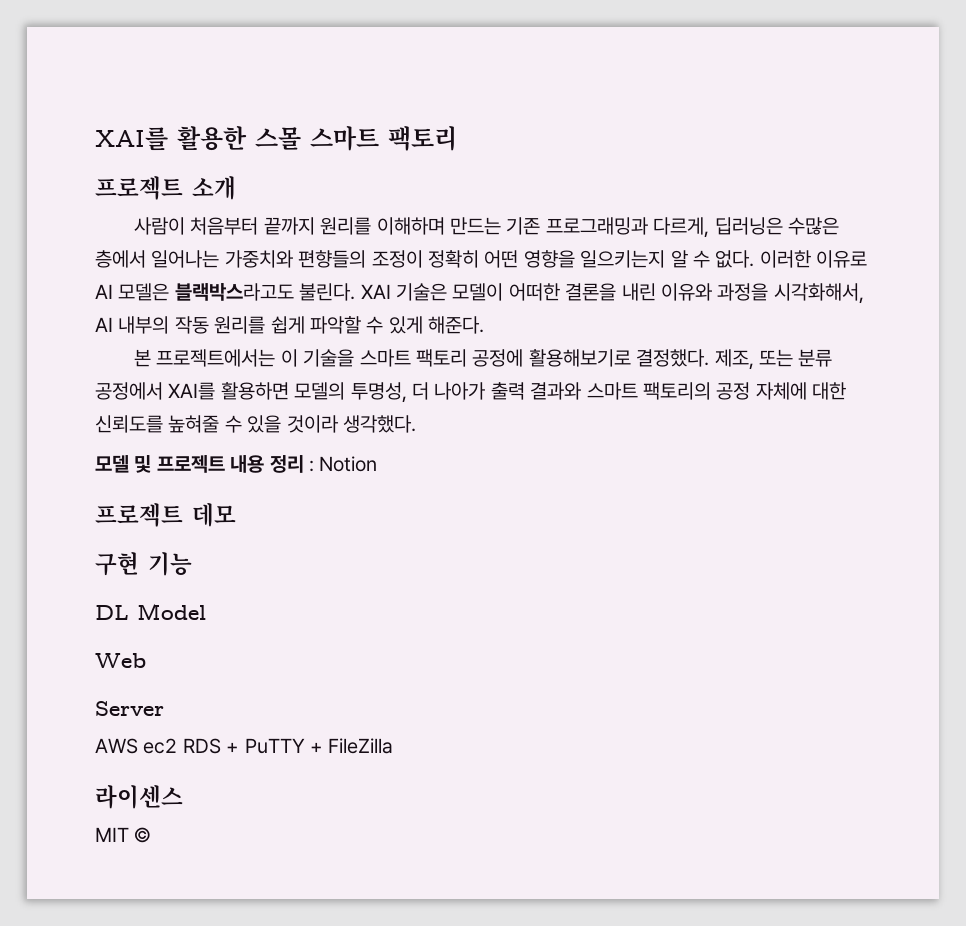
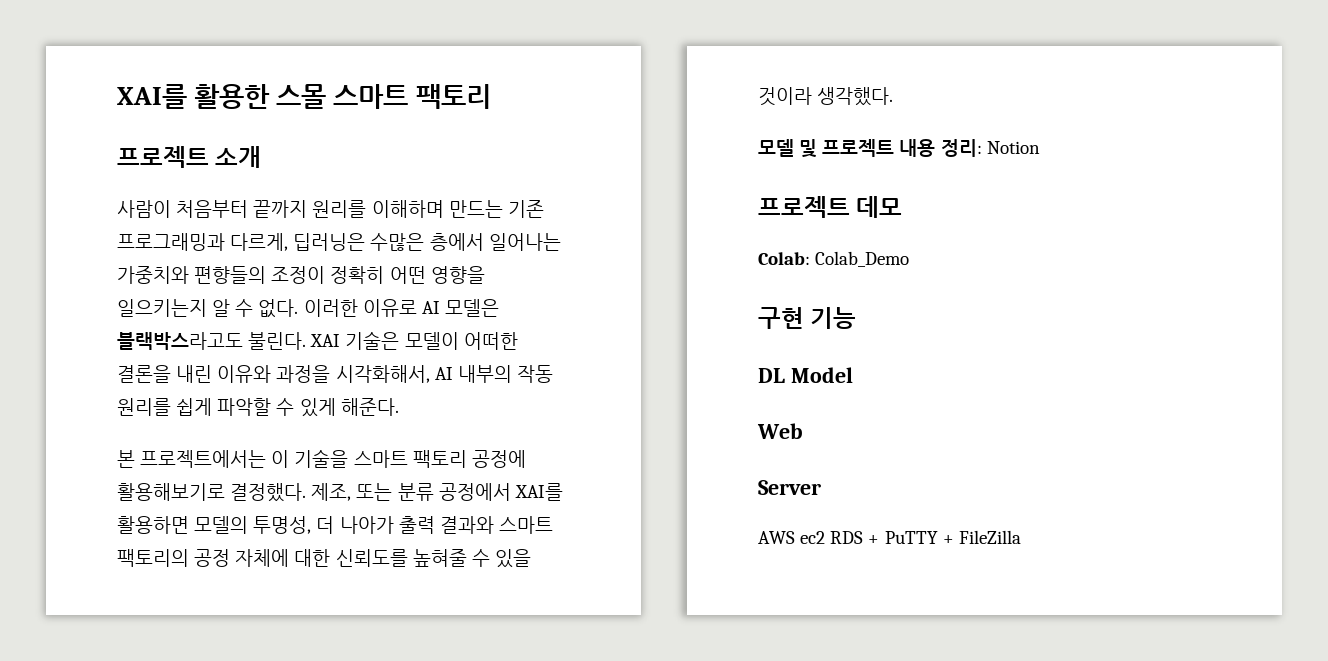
- 모델 및 프로젝트 내용 정리 : Notion
+ 모델 및 프로젝트 내용 정리: Notion
+ Colab: Colab_Demo
- 라이센스
- MIT ©

